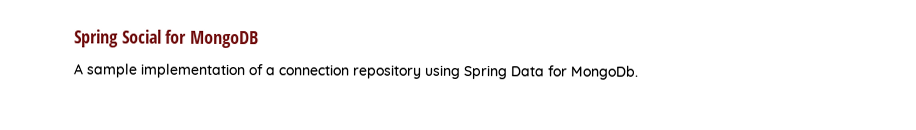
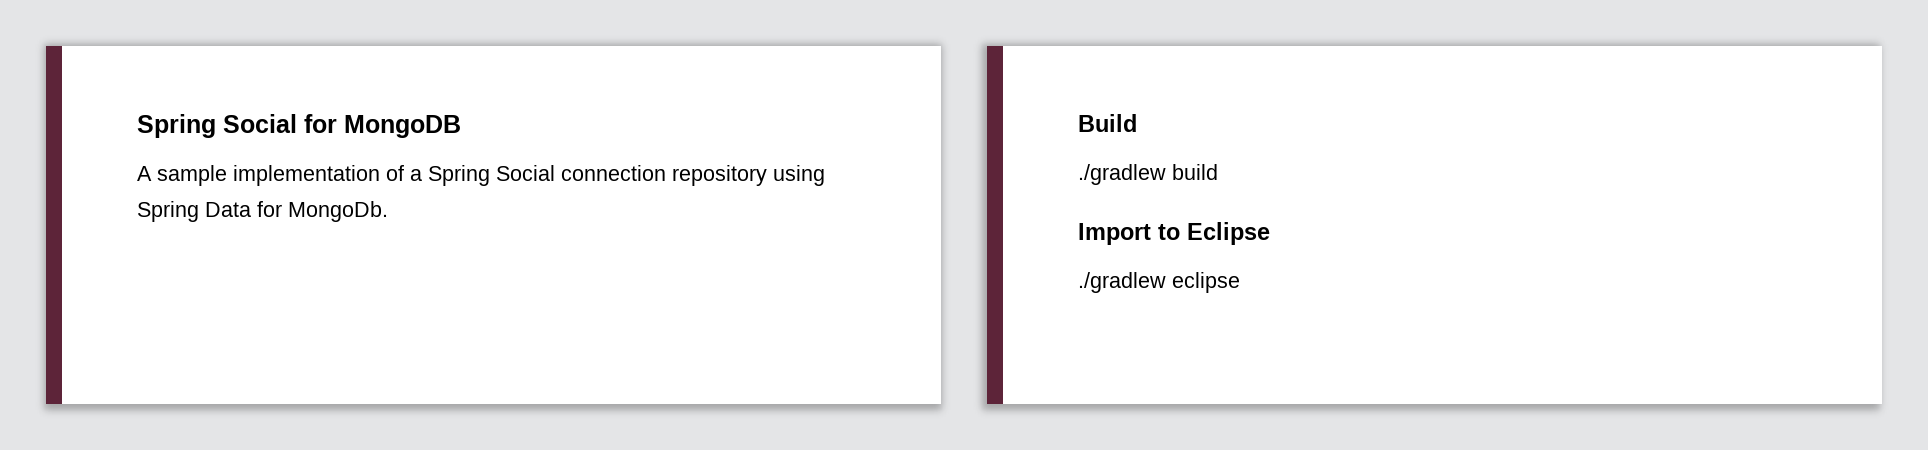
- A sample implementation of a connection repository using Spring Data for MongoDb.
+ A sample implementation of a Spring Social connection repository using Spring Data for MongoDb.
+ Build
+ ./gradlew build
+ Import to Eclipse
+ ./gradlew eclipse

